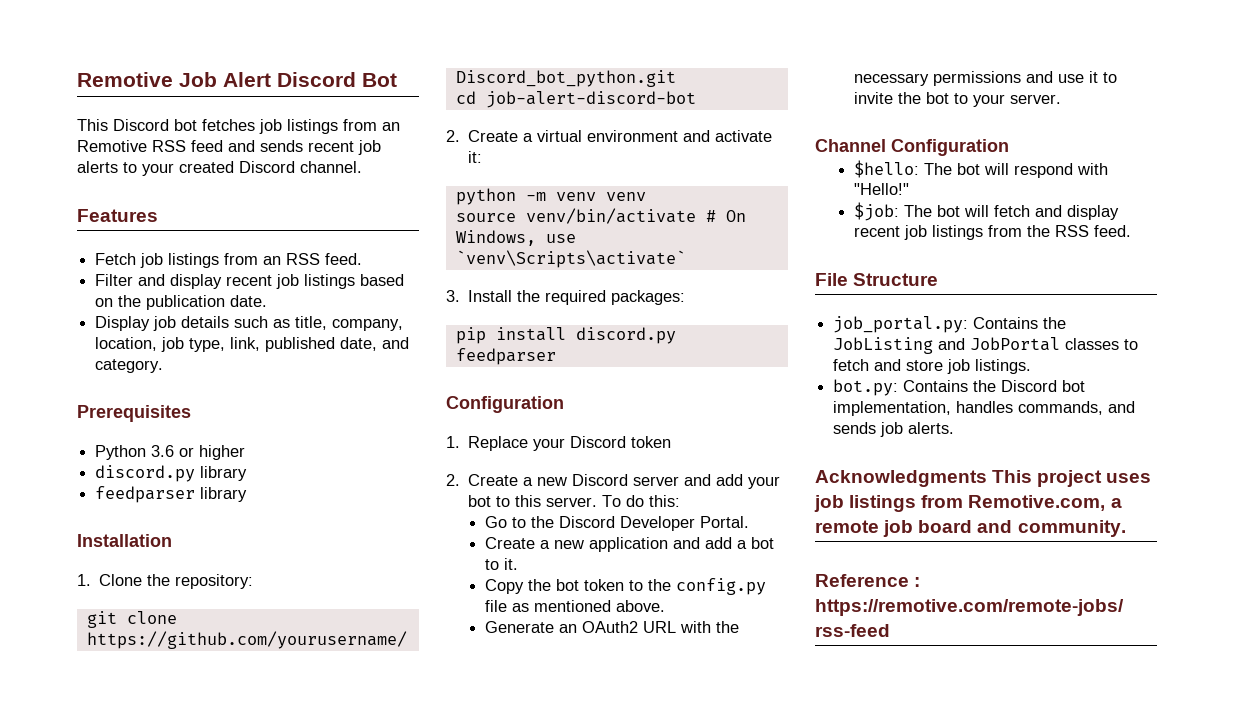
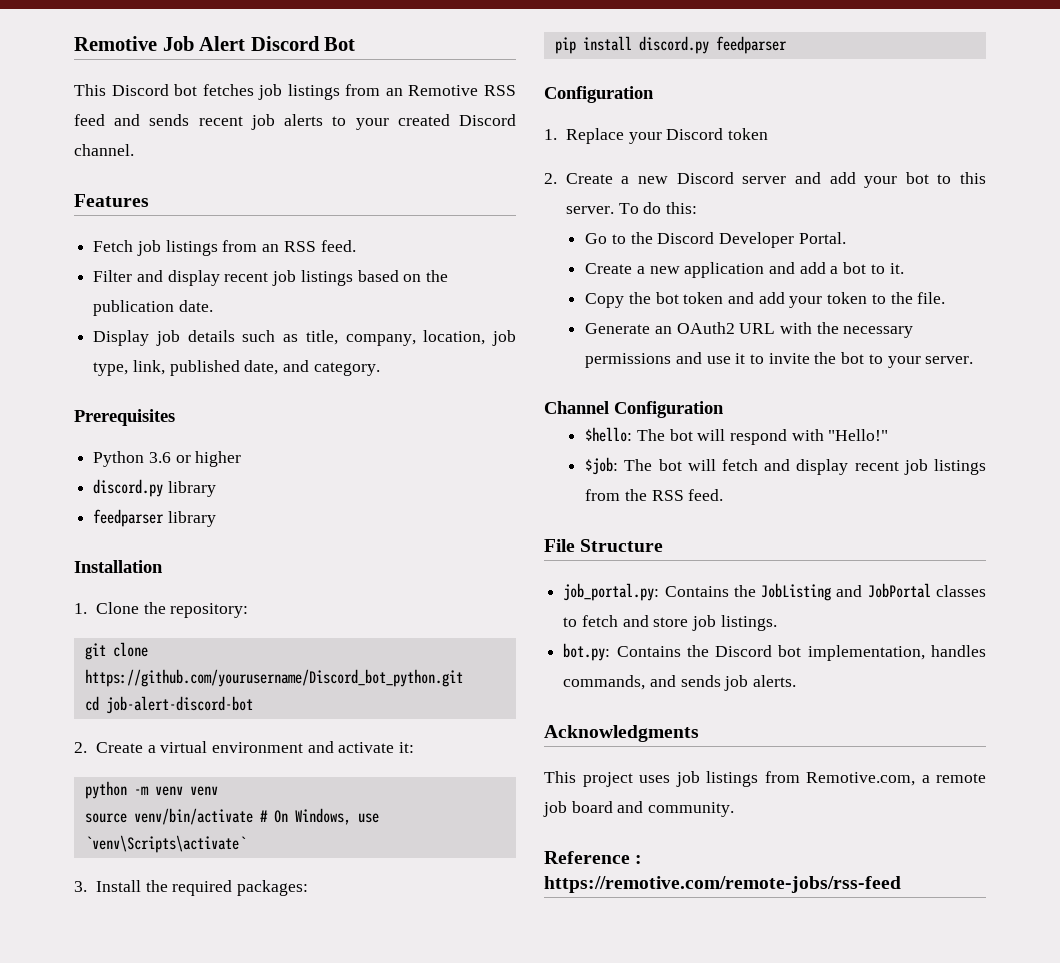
- Copy the bot token to the config.py file as mentioned above.
+ Copy the bot token and add your token to the file.
- Acknowledgments This project uses job listings from Remotive.com, a remote job board and community.
+ Acknowledgments
+ This project uses job listings from Remotive.com, a remote job board and community.

